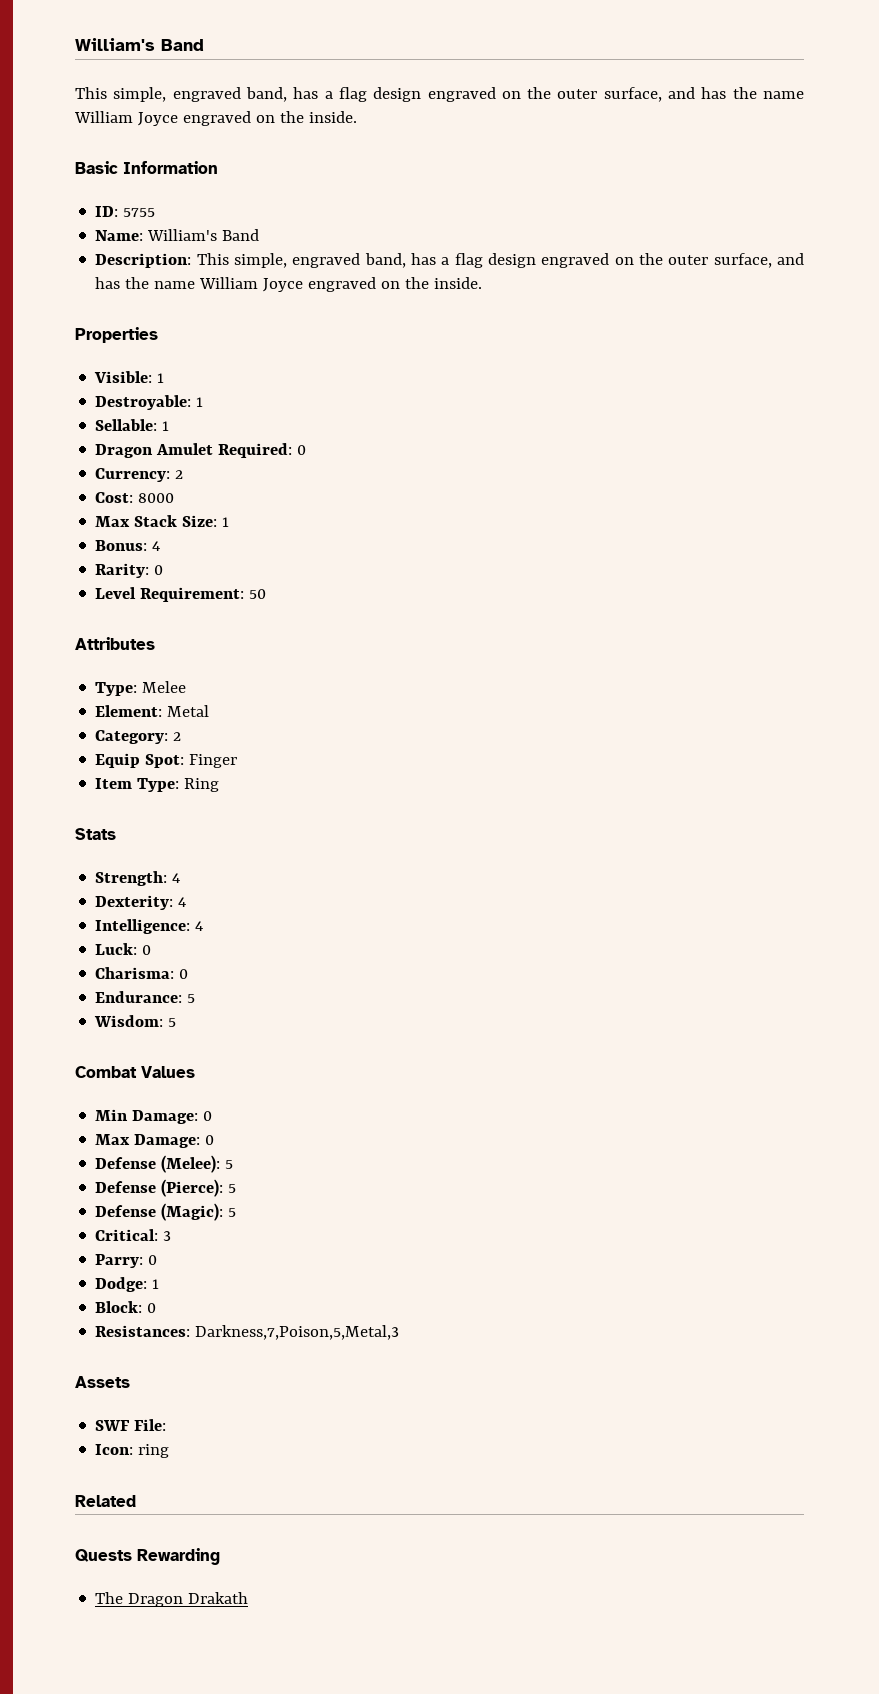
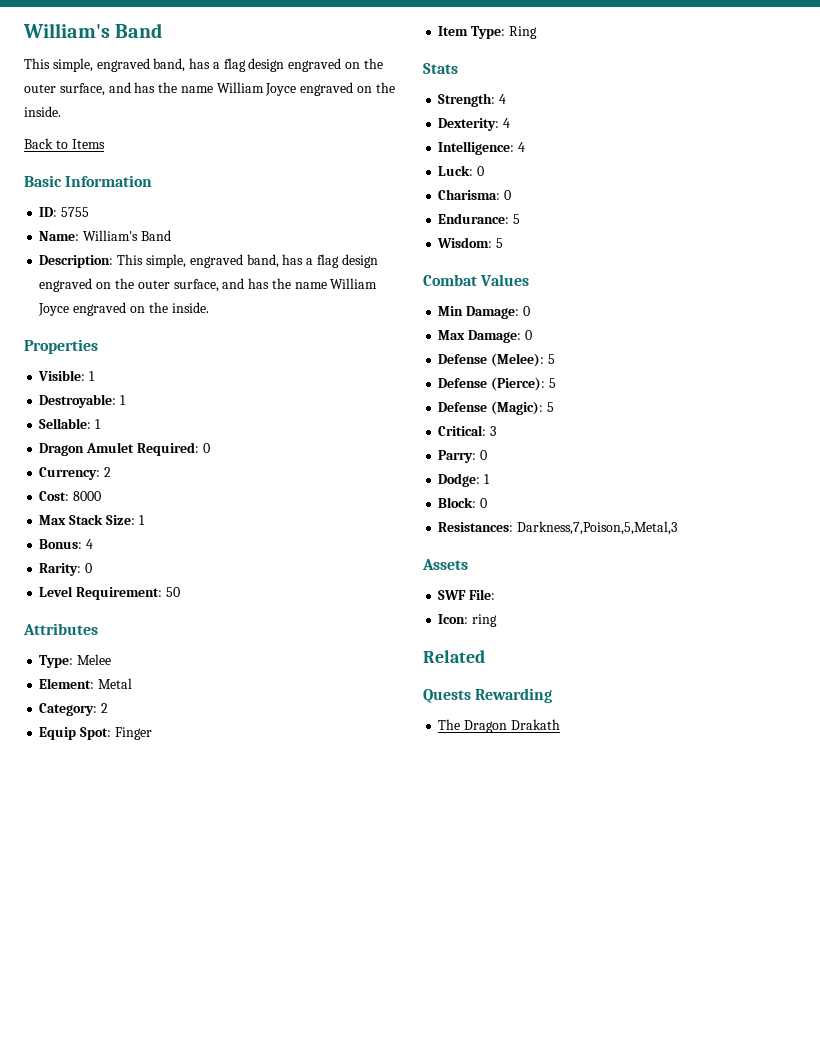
+ Back to Items

